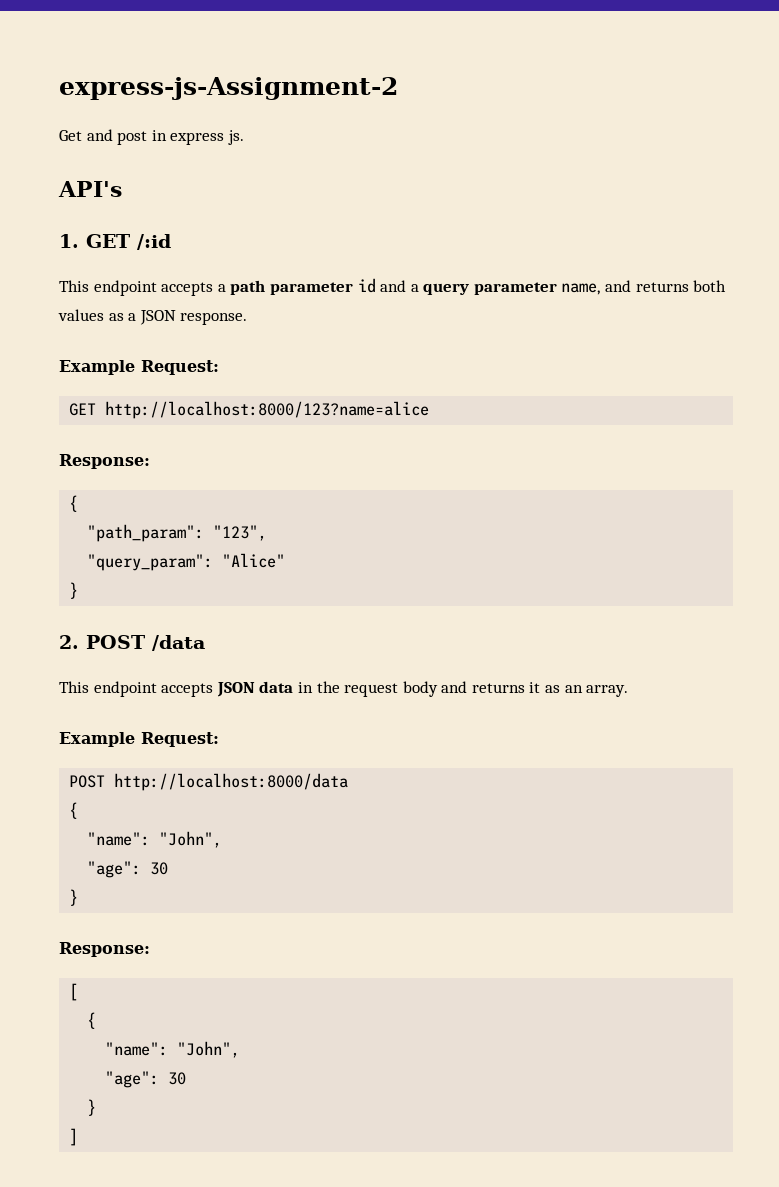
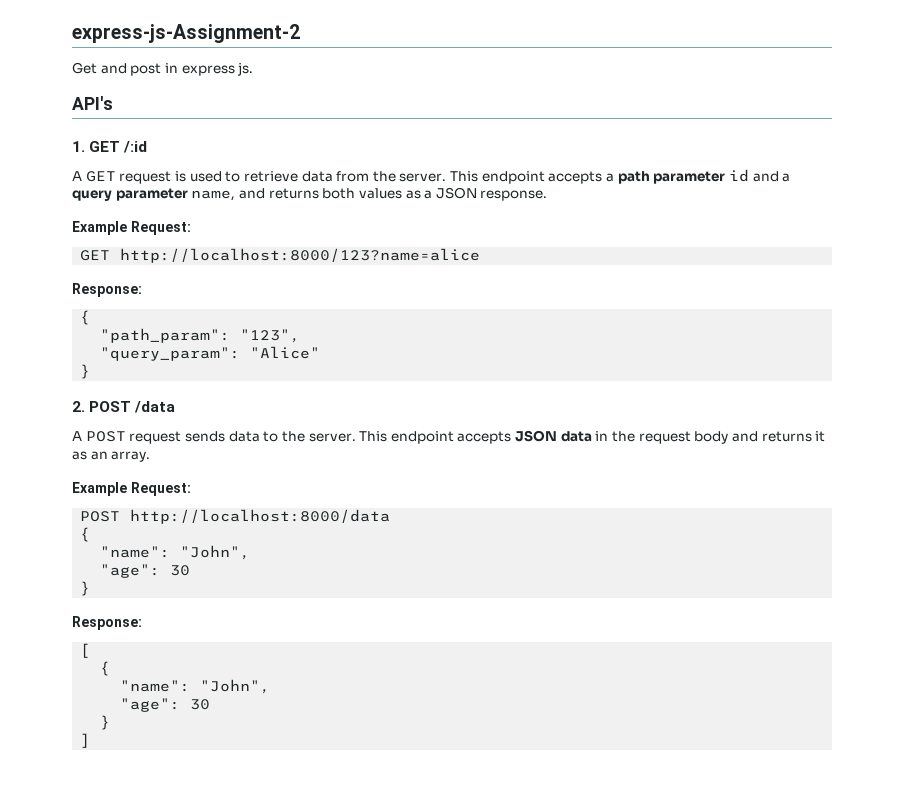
+ A GET request is used to retrieve data from the server.
+ A POST request sends data to the server.

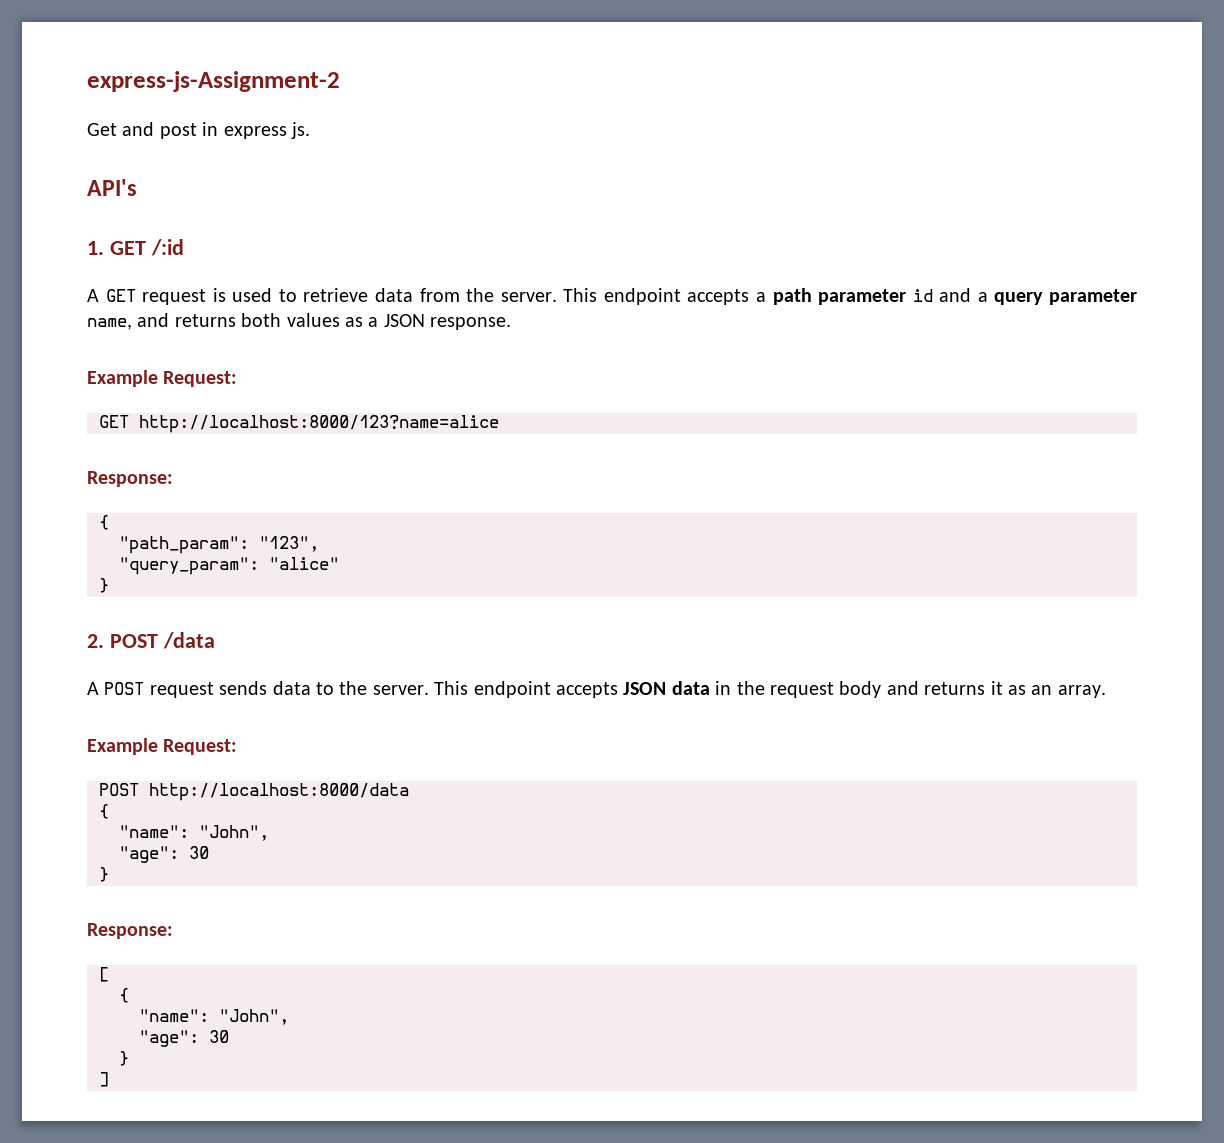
- "query_param": "Alice"
+ "query_param": "alice"

